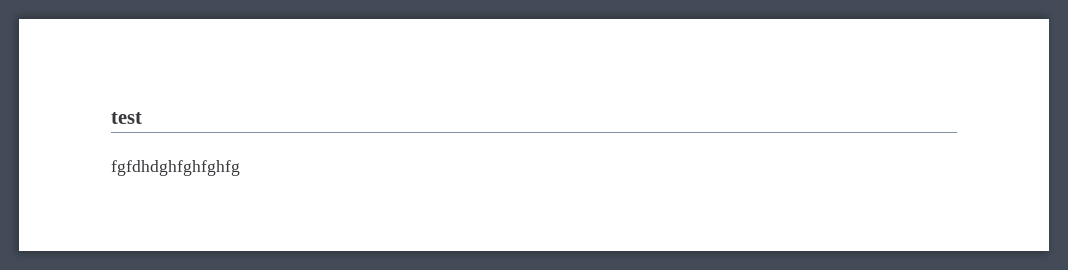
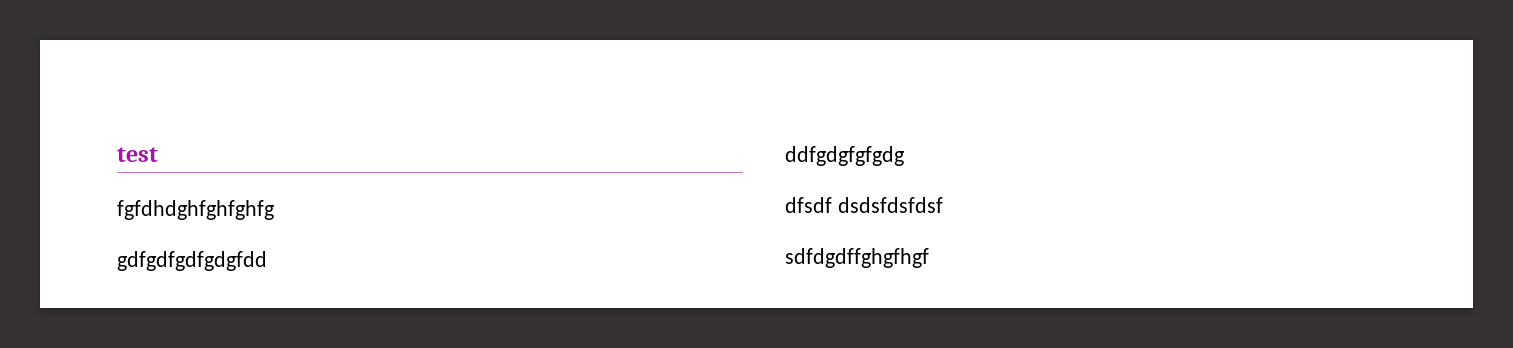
+ gdfgdfgdfgdgfdd
+ ddfgdgfgfgdg
+ dfsdf dsdsfdsfdsf
+ sdfdgdffghgfhgf

